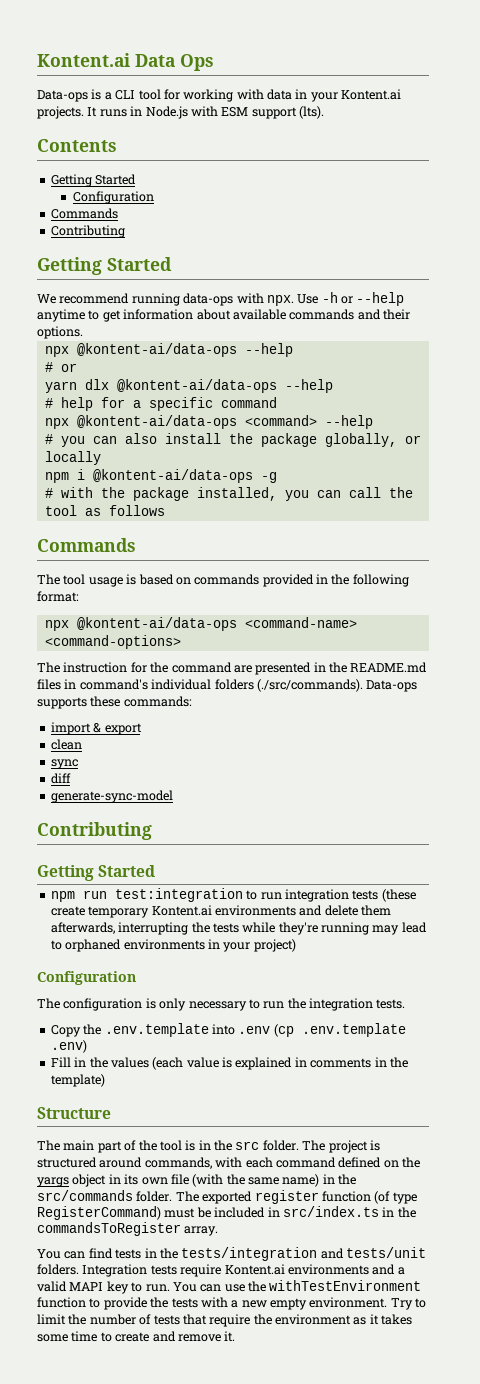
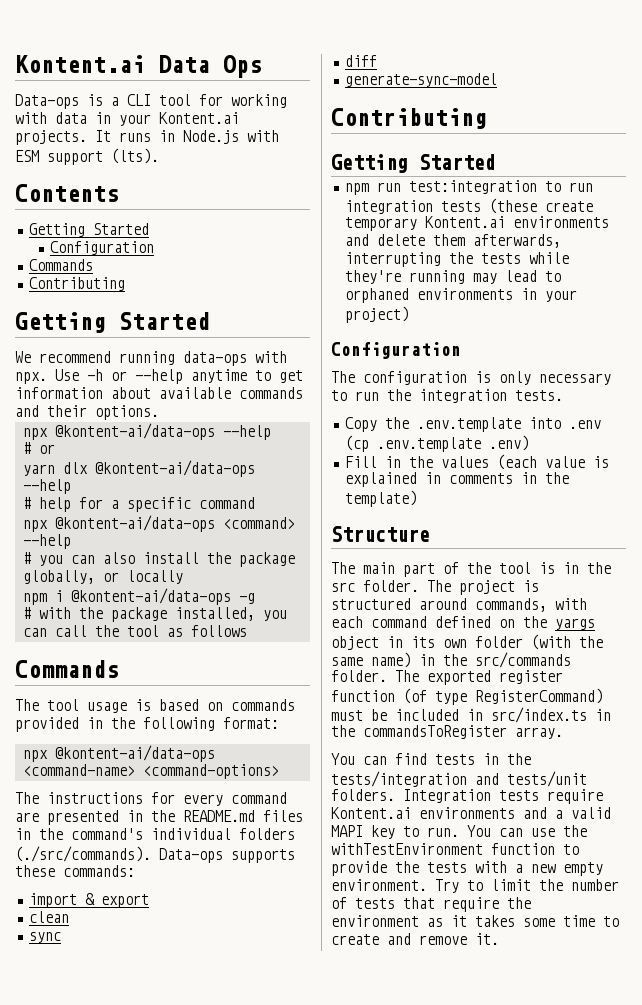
- The instruction for the command are presented in the README.md files in command's individual folders (./src/commands). Data-ops supports these commands:
+ The instructions for every command are presented in the README.md files in the command's individual folders (./src/commands). Data-ops supports these commands:
- The project is structured around commands, with each command defined on the yargs object in its own file (with the same name) in the src/commands folder.
+ The project is structured around commands, with each command defined on the yargs object in its own folder (with the same name) in the src/commands folder.

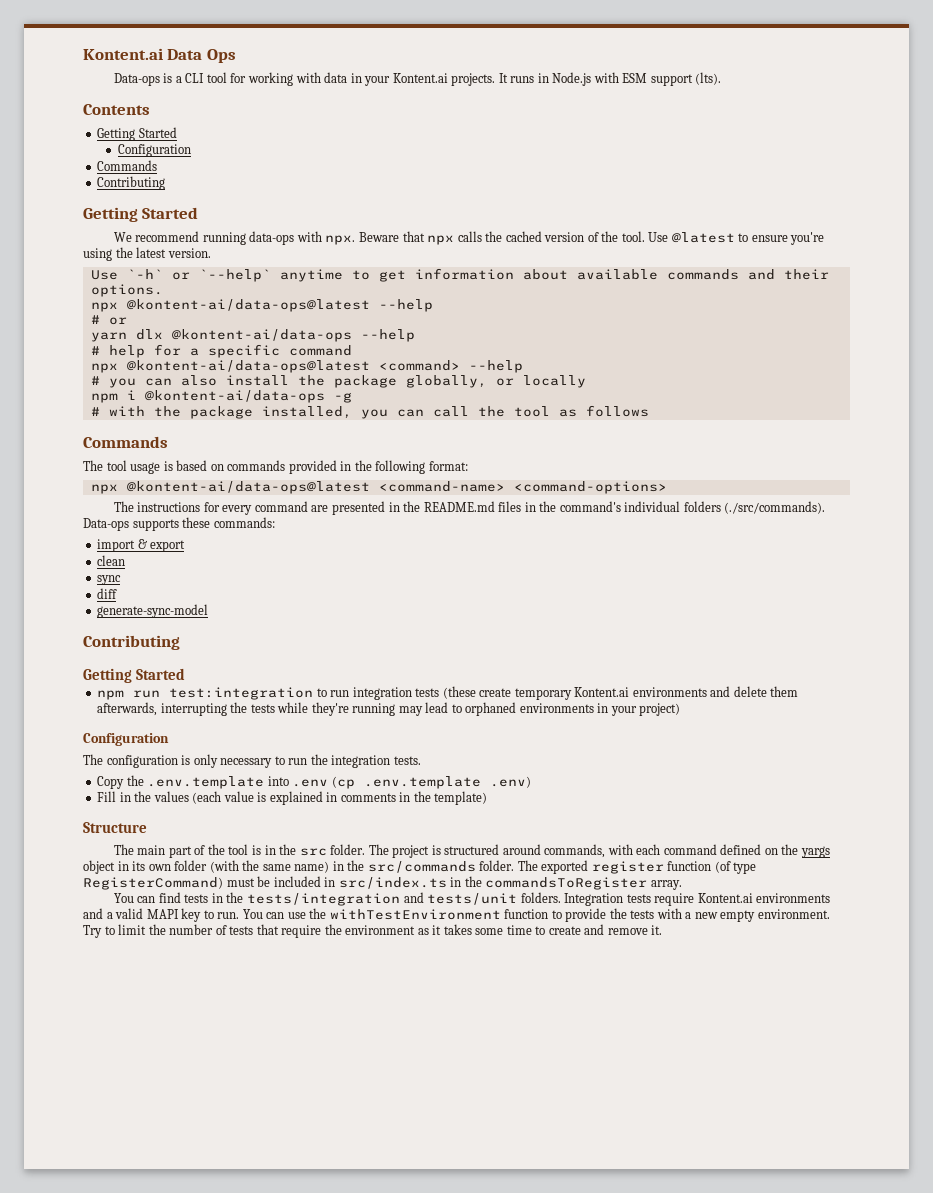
- Use -h or --help anytime to get information about available commands and their options.
+ Beware that npx calls the cached version of the tool. Use @latest to ensure you're using the latest version.
+ Use `-h` or `--help` anytime to get information about available commands and their options.
- npx @kontent-ai/data-ops --help
+ npx @kontent-ai/data-ops@latest --help
- npx @kontent-ai/data-ops <command> --help
+ npx @kontent-ai/data-ops@latest <command> --help
- npx @kontent-ai/data-ops <command-name> <command-options>
+ npx @kontent-ai/data-ops@latest <command-name> <command-options>

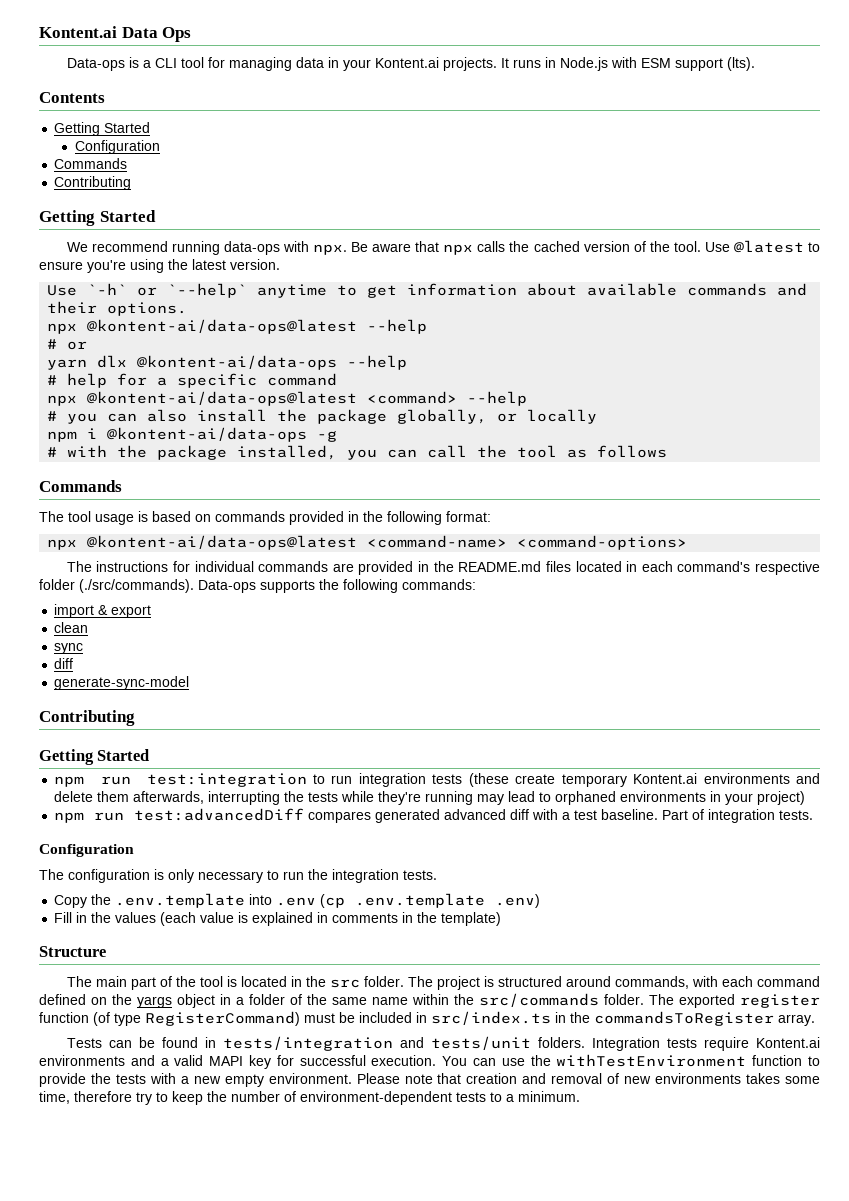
- Data-ops is a CLI tool for working with data in your Kontent.ai projects.
+ Data-ops is a CLI tool for managing data in your Kontent.ai projects.
- Beware that npx calls the cached version of the tool.
+ Be aware that npx calls the cached version of the tool.
- The instructions for every command are presented in the README.md files in the command's individual folders (./src/commands). Data-ops supports these commands:
+ The instructions for individual commands are provided in the README.md files located in each command's respective folder (./src/commands). Data-ops supports the following commands:
+ npm run test:advancedDiff compares generated advanced diff with a test baseline. Part of integration tests.
- The main part of the tool is in the src folder.
+ The main part of the tool is located in the src folder.
- The project is structured around commands, with each command defined on the yargs object in its own folder (with the same name) in the src/commands folder.
+ The project is structured around commands, with each command defined on the yargs object in a folder of the same name within the src/commands folder.
- You can find tests in the tests/integration and tests/unit folders.
+ Tests can be found in tests/integration and tests/unit folders.
- Integration tests require Kontent.ai environments and a valid MAPI key to run.
+ Integration tests require Kontent.ai environments and a valid MAPI key for successful execution.
- Try to limit the number of tests that require the environment as it takes some time to create and remove it.
+ Please note that creation and removal of new environments takes some time, therefore try to keep the number of environment-dependent tests to a minimum.

